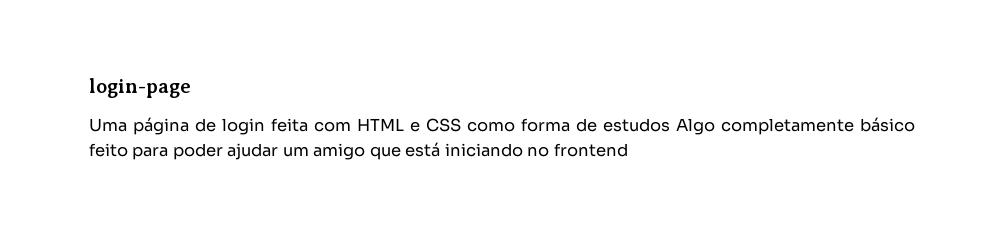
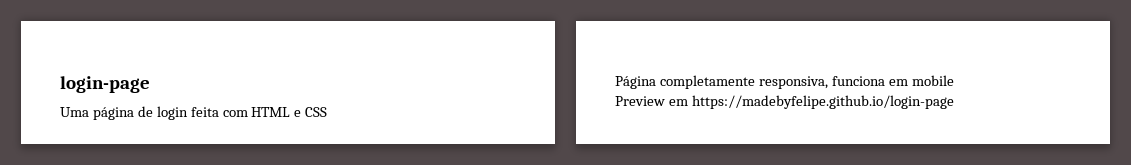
- Uma página de login feita com HTML e CSS como forma de estudos Algo completamente básico feito para poder ajudar um amigo que está iniciando no frontend
+ Uma página de login feita com HTML e CSS
+ Página completamente responsiva, funciona em mobile
+ Preview em https://madebyfelipe.github.io/login-page

